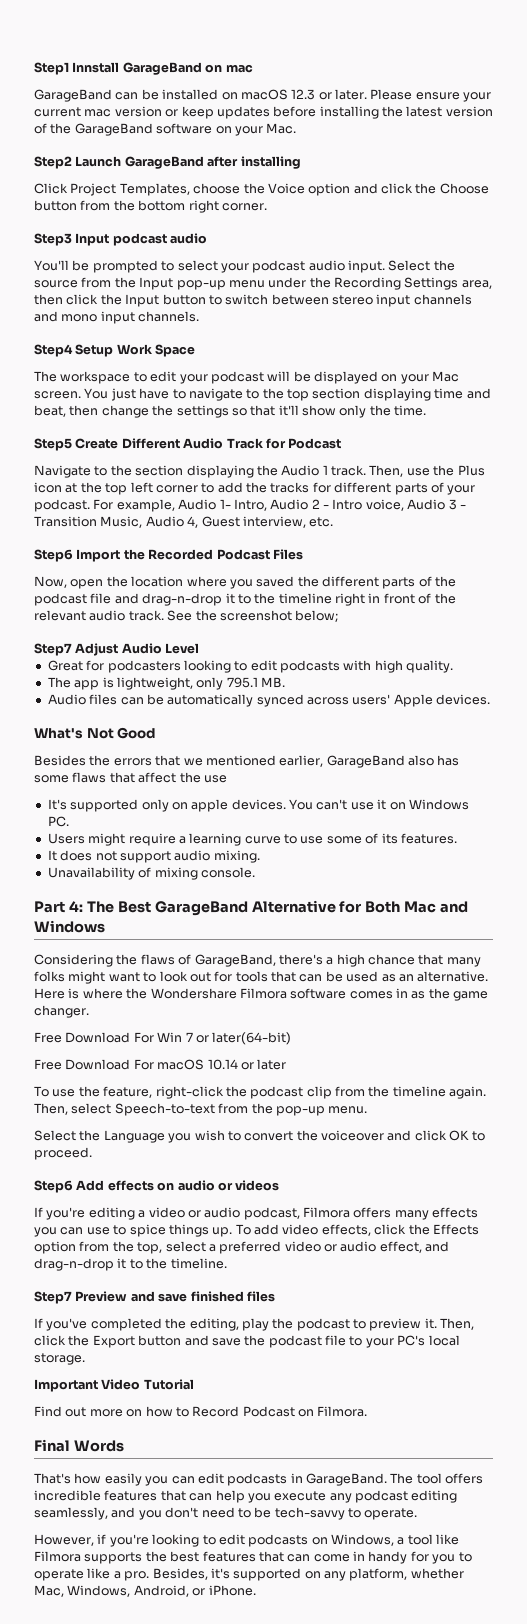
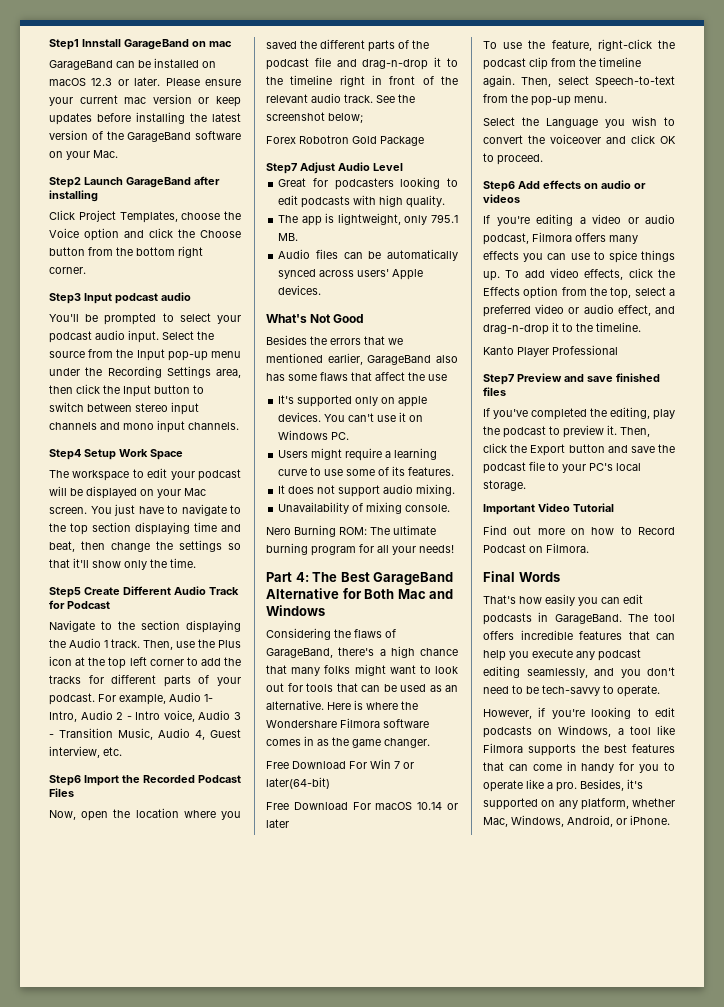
+ Forex Robotron Gold Package
+ Nero Burning ROM: The ultimate burning program for all your needs!
+ Kanto Player Professional

